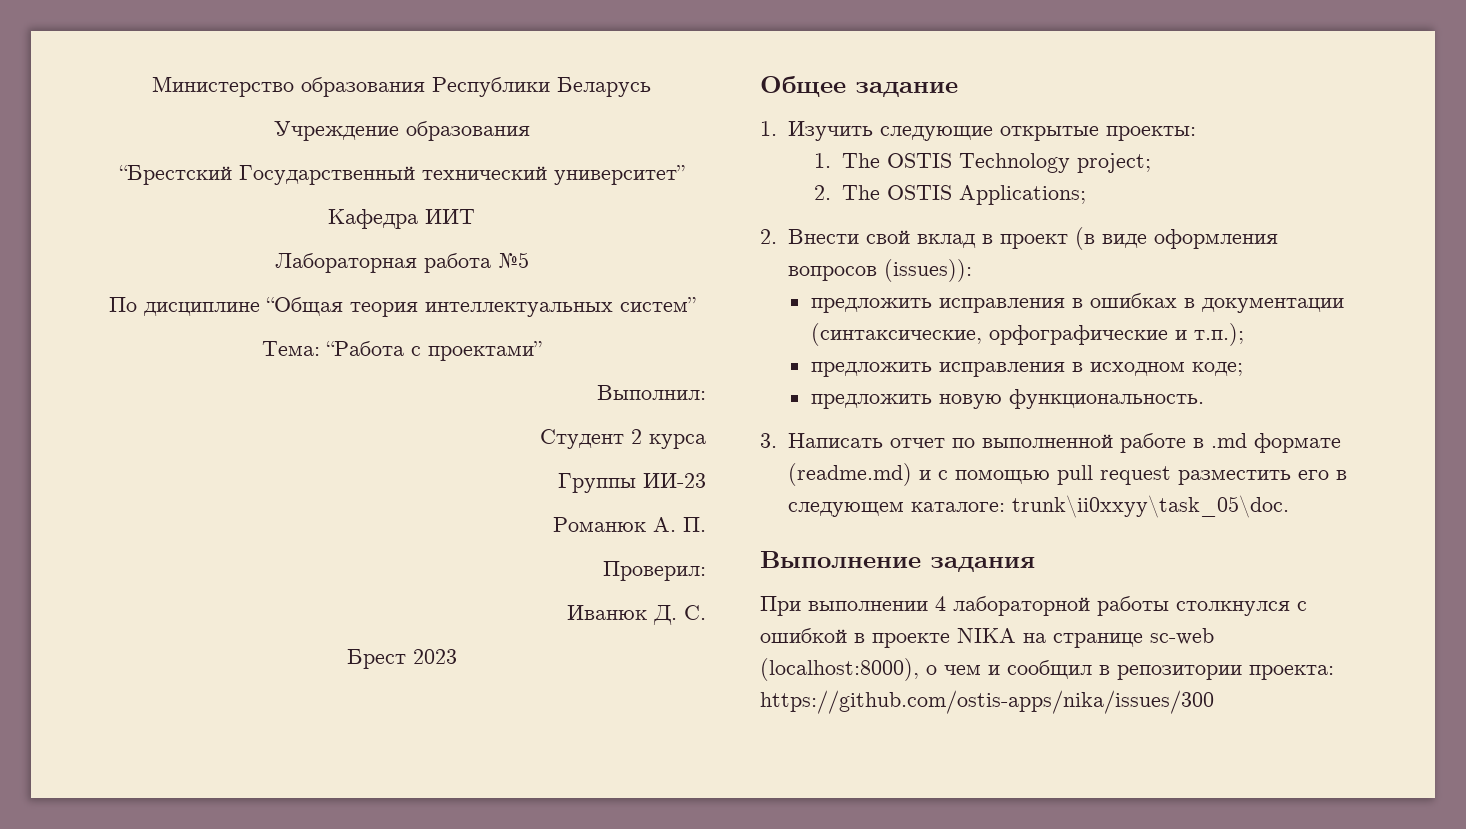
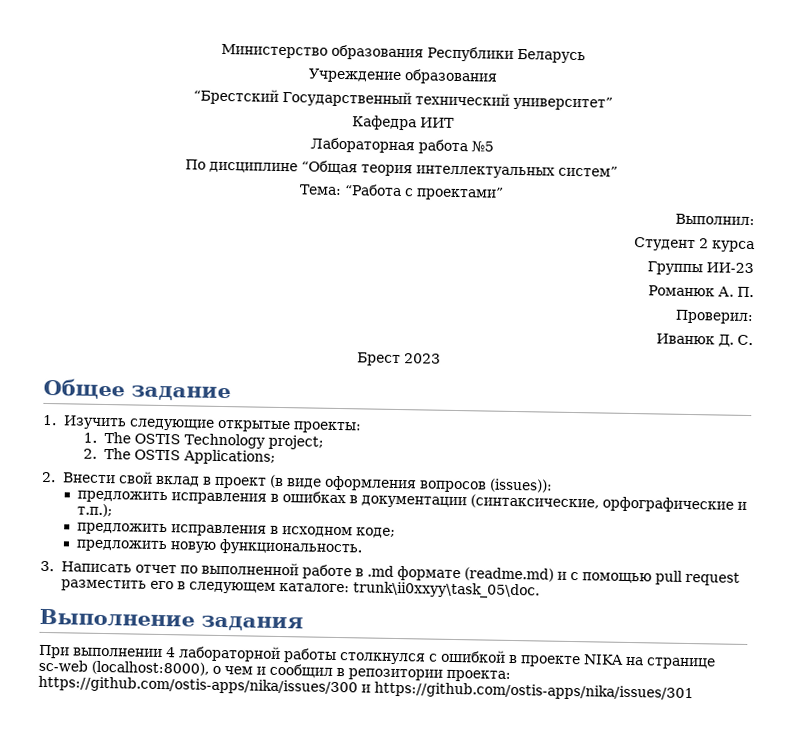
- При выполнении 4 лабораторной работы столкнулся с ошибкой в проекте NIKA на странице sc-web (localhost:8000), о чем и сообщил в репозитории проекта: https://github.com/ostis-apps/nika/issues/300
+ При выполнении 4 лабораторной работы столкнулся с ошибкой в проекте NIKA на странице sc-web (localhost:8000), о чем и сообщил в репозитории проекта: https://github.com/ostis-apps/nika/issues/300 и https://github.com/ostis-apps/nika/issues/301

